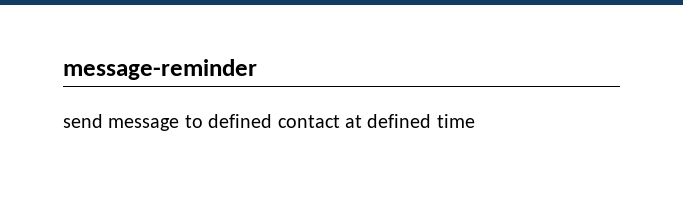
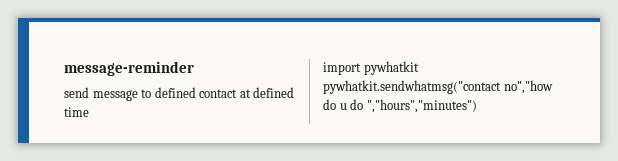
+ import pywhatkit pywhatkit.sendwhatmsg("contact no","how do u do ","hours","minutes")

